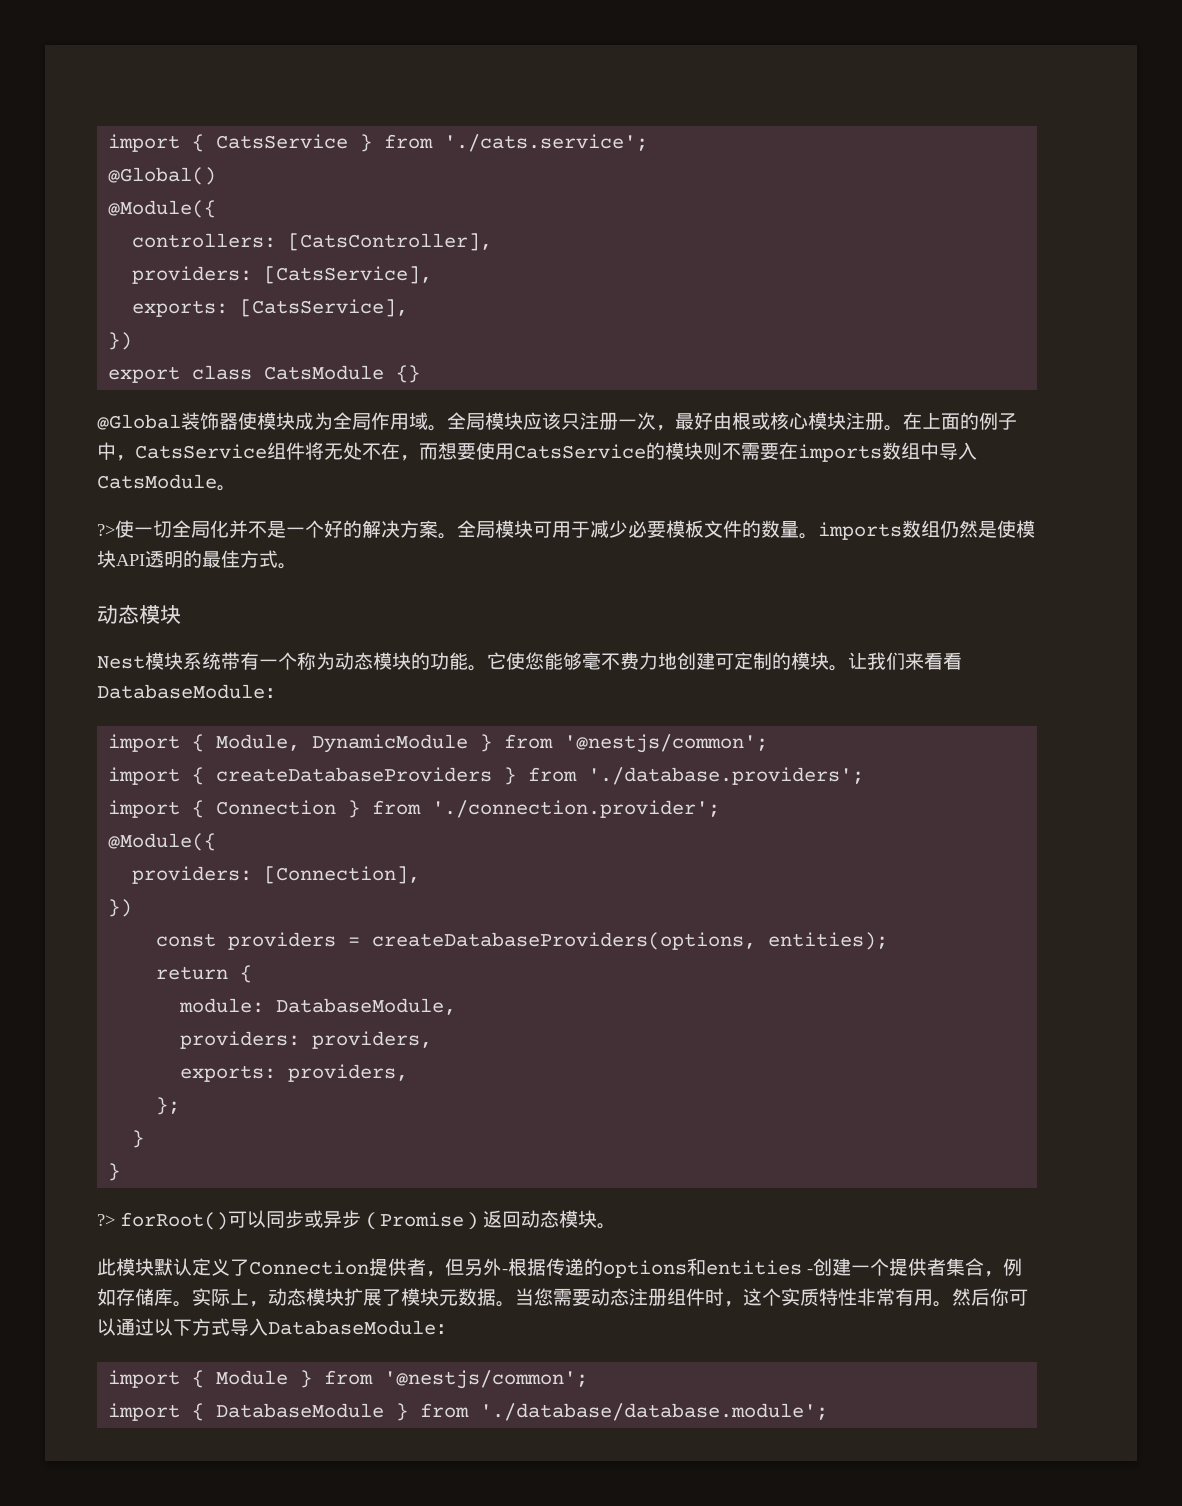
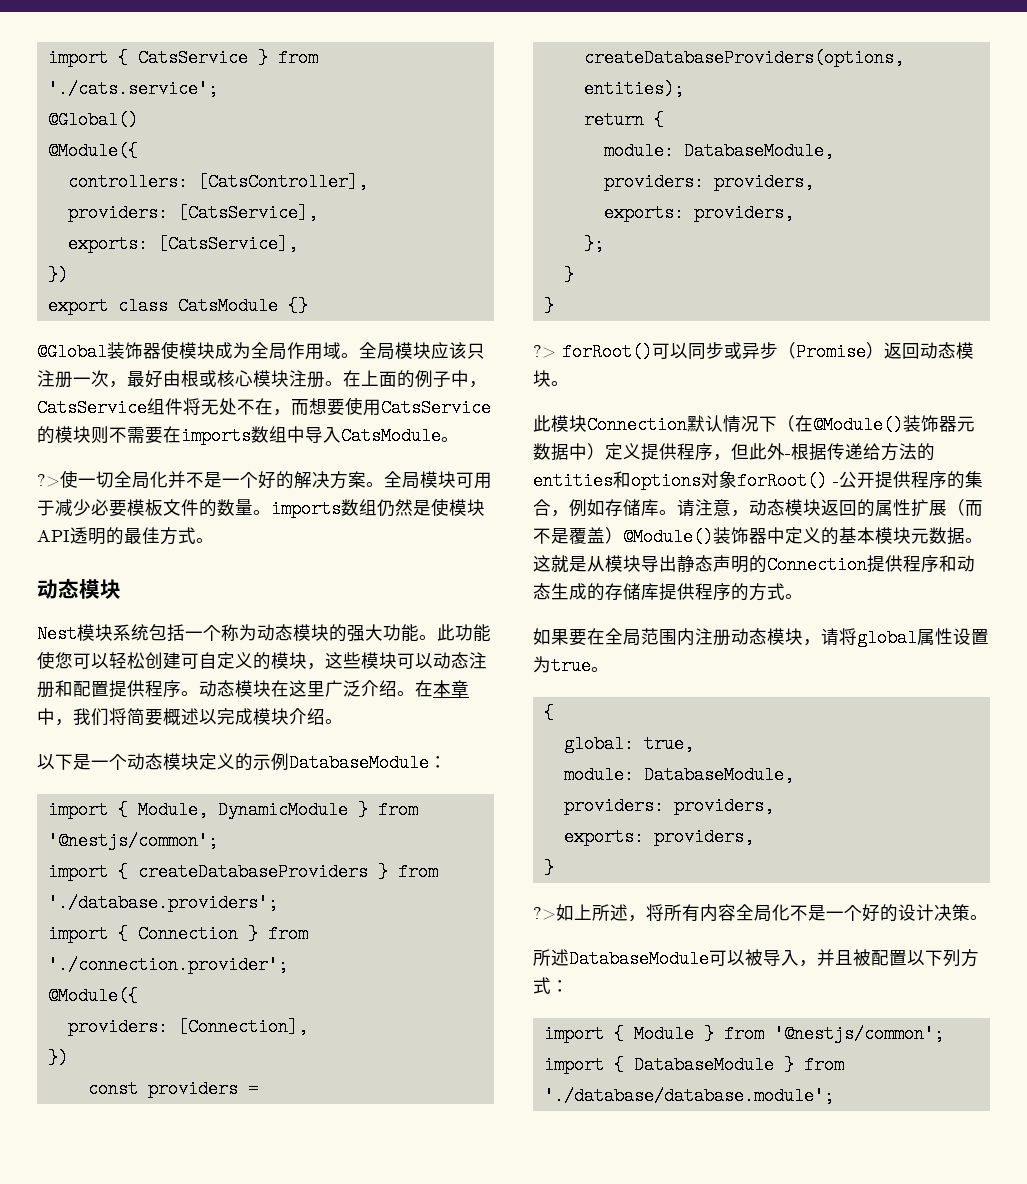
- Nest模块系统带有一个称为动态模块的功能。它使您能够毫不费力地创建可定制的模块。让我们来看看DatabaseModule：
+ Nest模块系统包括一个称为动态模块的强大功能。此功能使您可以轻松创建可自定义的模块，这些模块可以动态注册和配置提供程序。动态模块在这里广泛介绍。在本章中，我们将简要概述以完成模块介绍。
+ 以下是一个动态模块定义的示例DatabaseModule：
- 此模块默认定义了Connection提供者，但另外-根据传递的options和entities -创建一个提供者集合，例如存储库。
+ 此模块Connection默认情况下（在@Module()装饰器元数据中）定义提供程序，但此外-根据传递给方法的entities和options对象forRoot() -公开提供程序的集合，例如存储库。
- 实际上，动态模块扩展了模块元数据。当您需要动态注册组件时，这个实质特性非常有用。然后你可以通过以下方式导入DatabaseModule：
+ 请注意，动态模块返回的属性扩展（而不是覆盖）@Module()装饰器中定义的基本模块元数据。这就是从模块导出静态声明的Connection提供程序和动态生成的存储库提供程序的方式。
+ 如果要在全局范围内注册动态模块，请将global属性设置为true。
+ {
+ global: true,
+ module: DatabaseModule,
+ providers: providers,
+ exports: providers,
+ }
+ ?>如上所述，将所有内容全局化不是一个好的设计决策。
+ 所述DatabaseModule可以被导入，并且被配置以下列方式：

